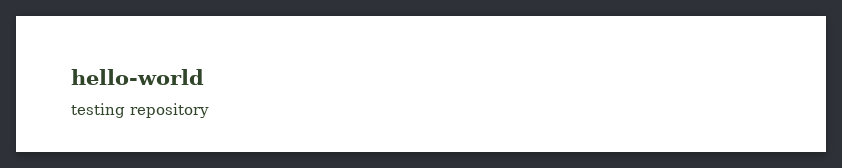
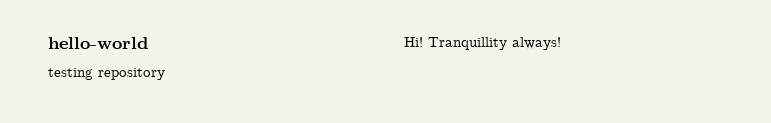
+ Hi! Tranquillity always!

